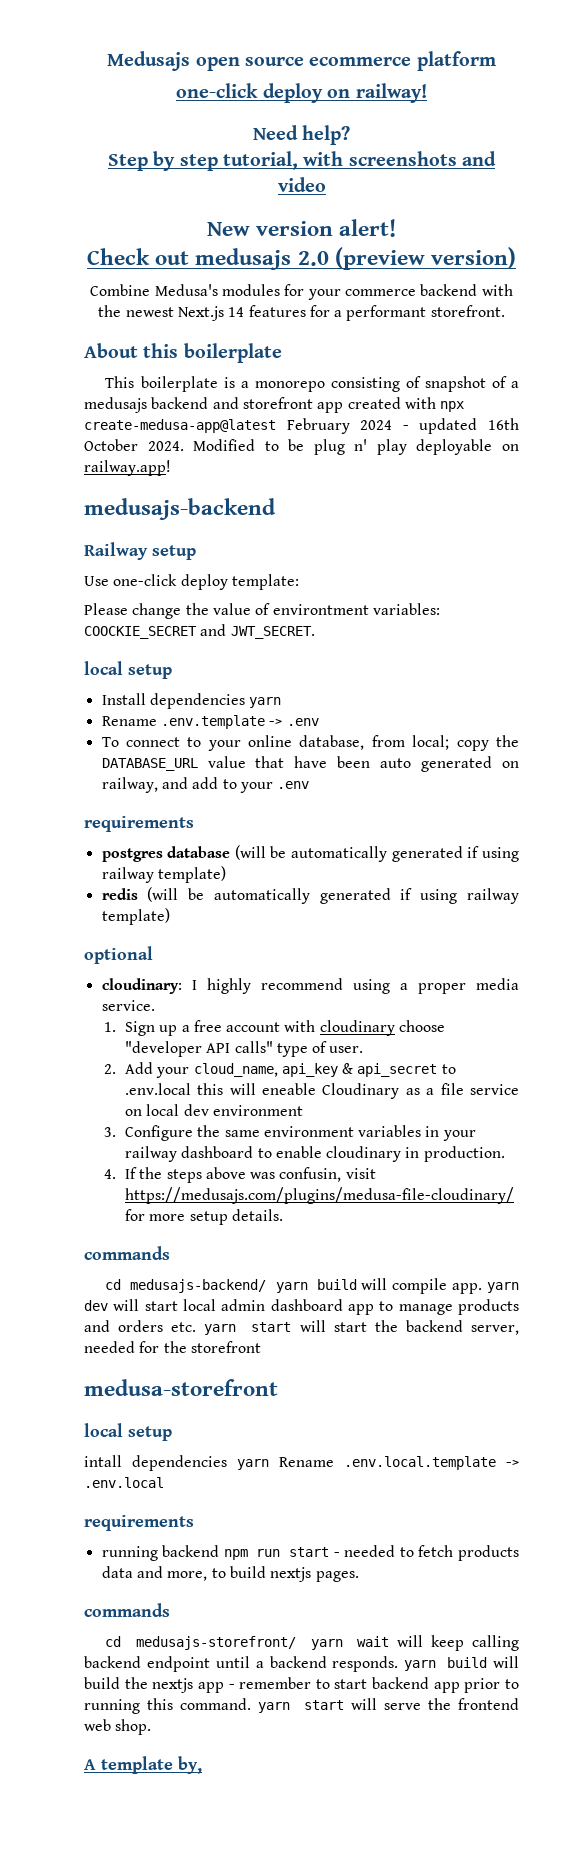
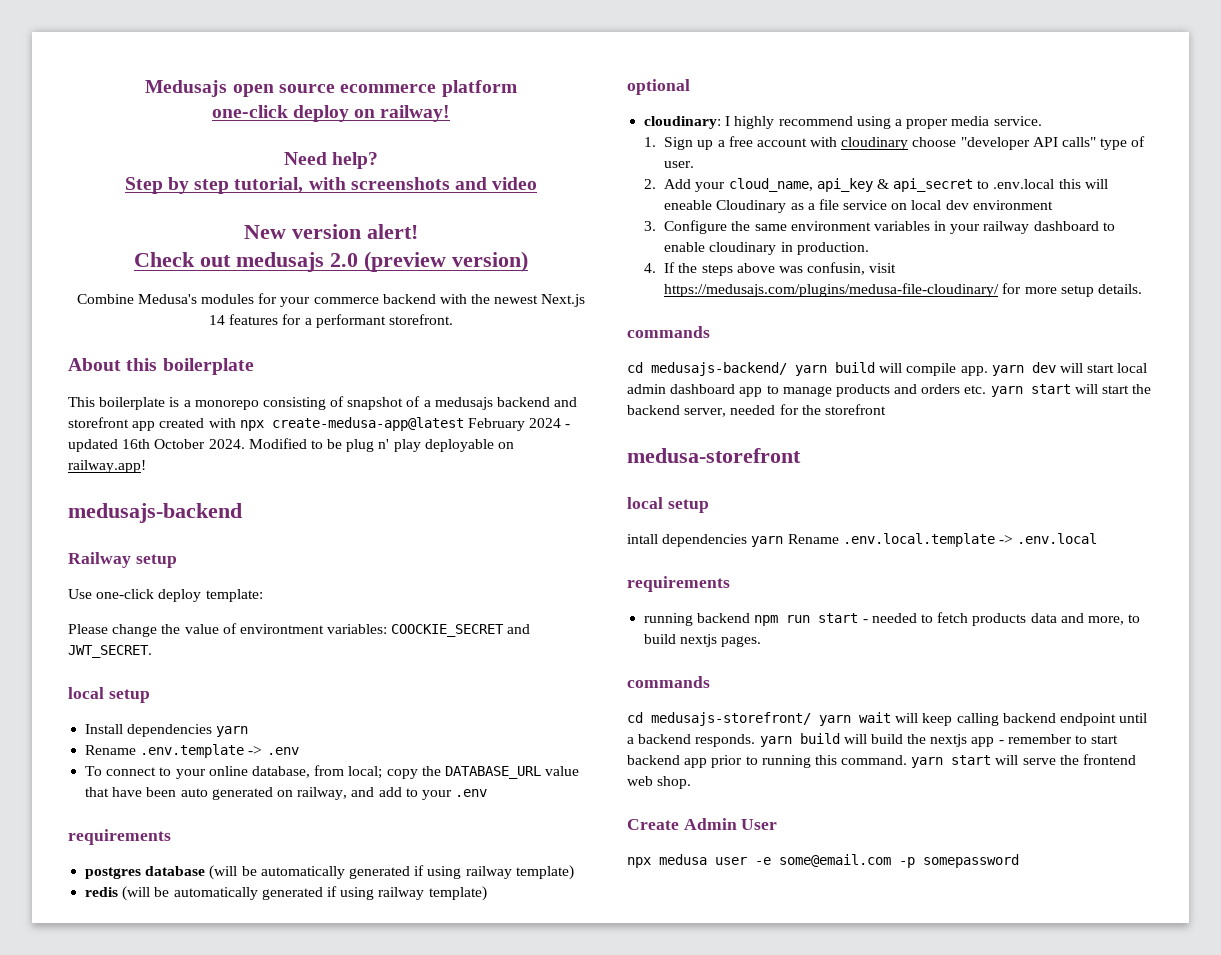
- A template by,
+ Create Admin User
+ npx medusa user -e some@email.com -p somepassword

